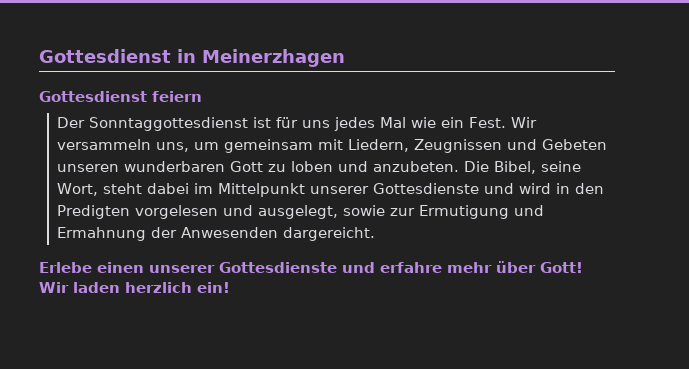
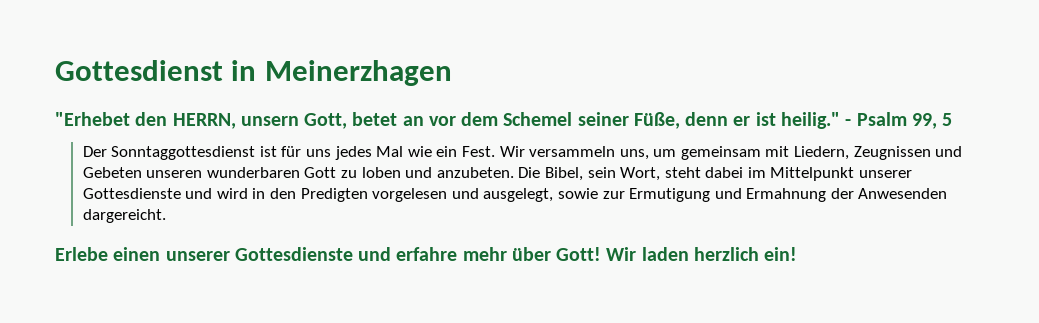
- Gottesdienst feiern
+ "Erhebet den HERRN, unsern Gott, betet an vor dem Schemel seiner Füße, denn er ist heilig." - Psalm 99, 5
- Die Bibel, seine Wort, steht dabei im Mittelpunkt unserer Gottesdienste und wird in den Predigten vorgelesen und ausgelegt, sowie zur Ermutigung und Ermahnung der Anwesenden dargereicht.
+ Die Bibel, sein Wort, steht dabei im Mittelpunkt unserer Gottesdienste und wird in den Predigten vorgelesen und ausgelegt, sowie zur Ermutigung und Ermahnung der Anwesenden dargereicht.

